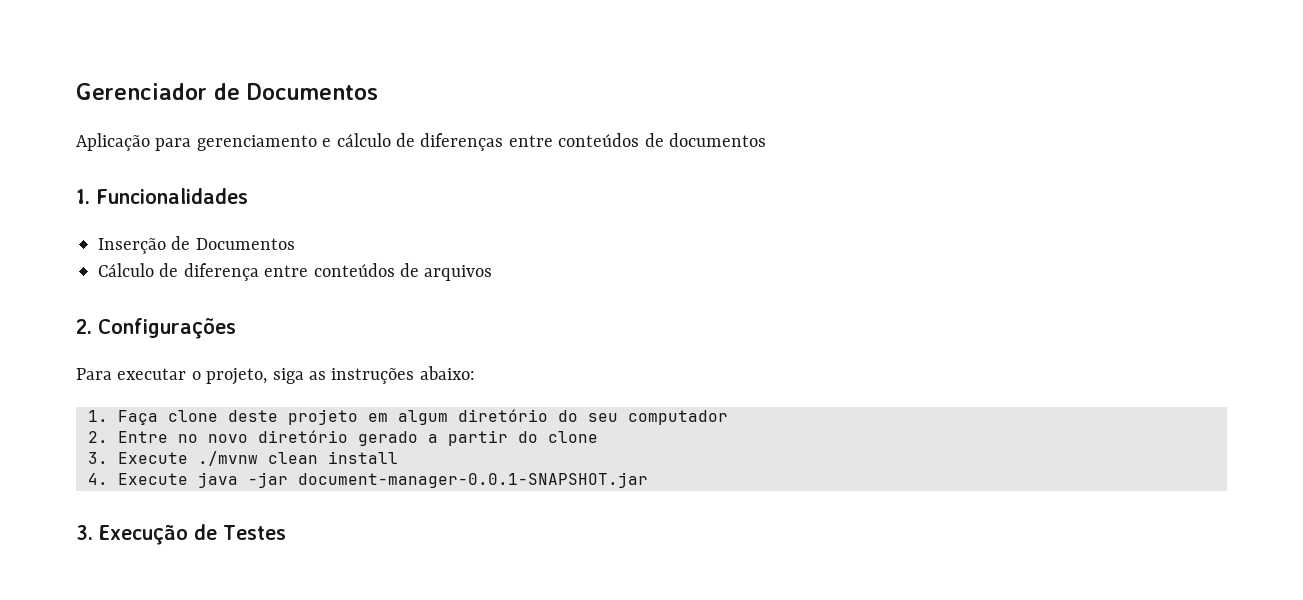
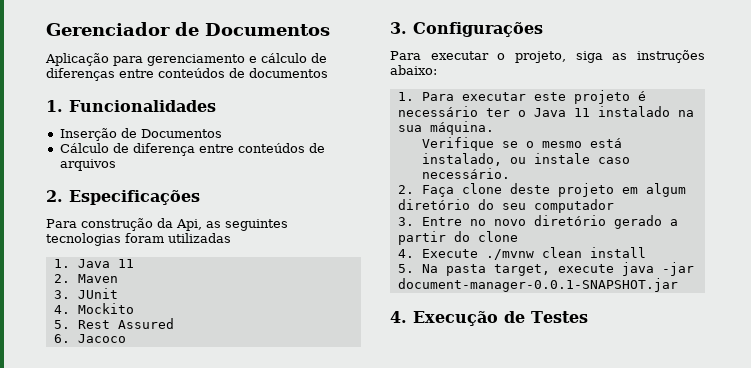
- 2. Configurações
+ 2. Especificações
+ Para construção da Api, as seguintes tecnologias foram utilizadas
+ 1. Java 11
+ 2. Maven
+ 3. JUnit
+ 4. Mockito
+ 5. Rest Assured
+ 6. Jacoco
+ 3. Configurações
- 1. Faça clone deste projeto em algum diretório do seu computador
+ 1. Para executar este projeto é necessário ter o Java 11 instalado na sua máquina.
+ Verifique se o mesmo está instalado, ou instale caso necessário.
+ 2. Faça clone deste projeto em algum diretório do seu computador
- 2. Entre no novo diretório gerado a partir do clone
+ 3. Entre no novo diretório gerado a partir do clone
- 3. Execute ./mvnw clean install
+ 4. Execute ./mvnw clean install
- 4. Execute java -jar document-manager-0.0.1-SNAPSHOT.jar
+ 5. Na pasta target, execute java -jar document-manager-0.0.1-SNAPSHOT.jar
- 3. Execução de Testes
+ 4. Execução de Testes

